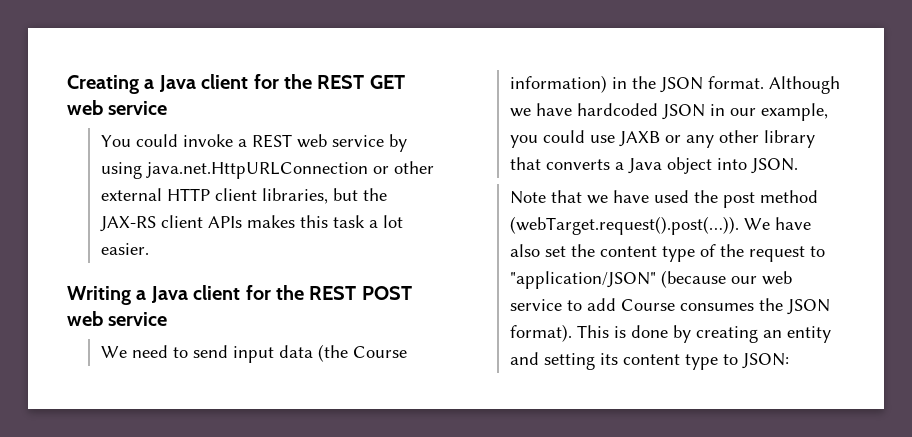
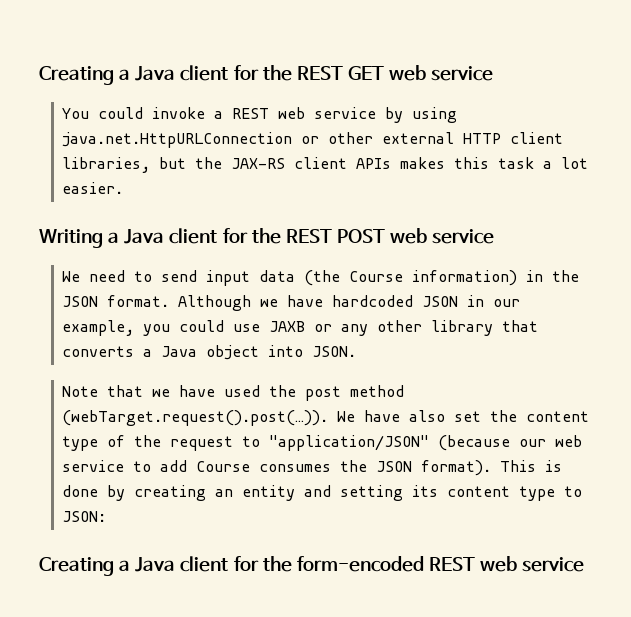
+ Creating a Java client for the form-encoded REST web service

